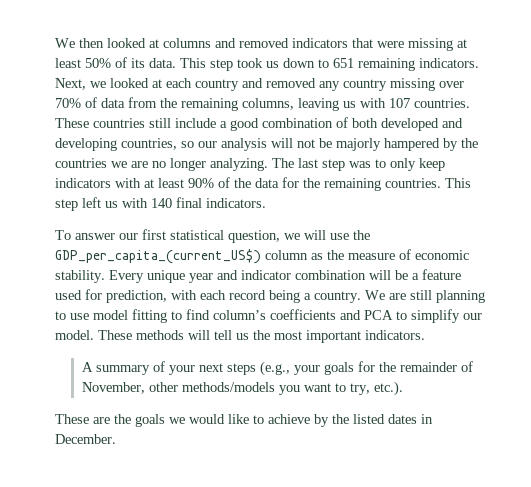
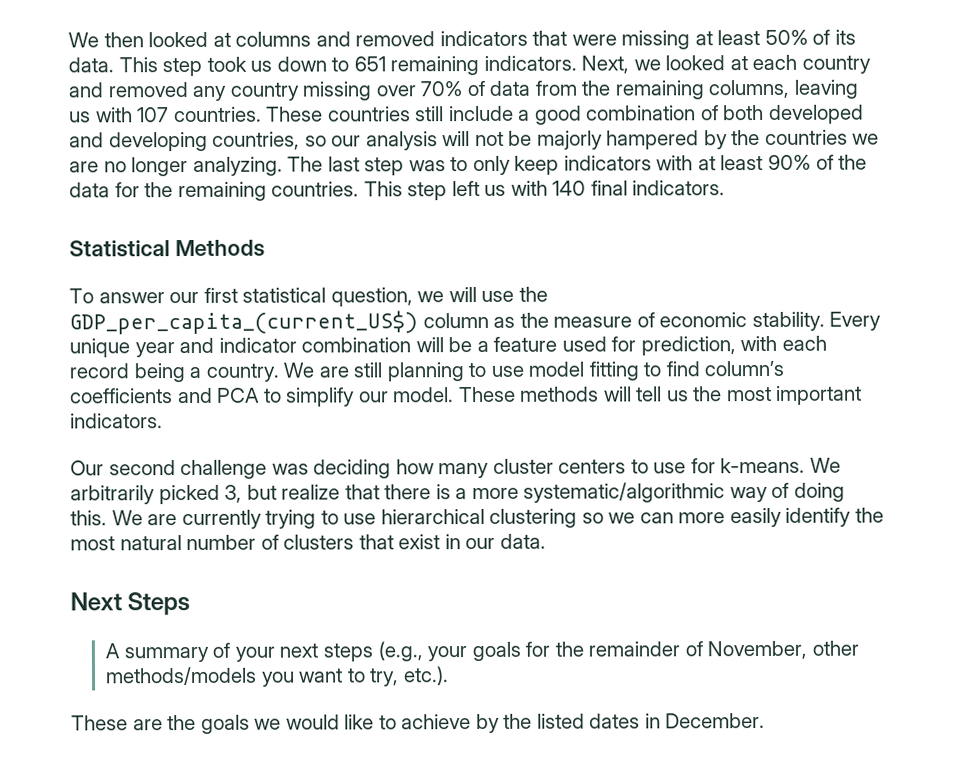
+ Statistical Methods
+ Our second challenge was deciding how many cluster centers to use for k-means. We arbitrarily picked 3, but realize that there is a more systematic/algorithmic way of doing this. We are currently trying to use hierarchical clustering so we can more easily identify the most natural number of clusters that exist in our data.
+ Next Steps

